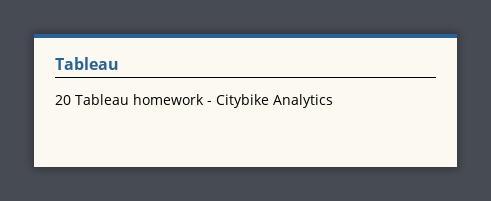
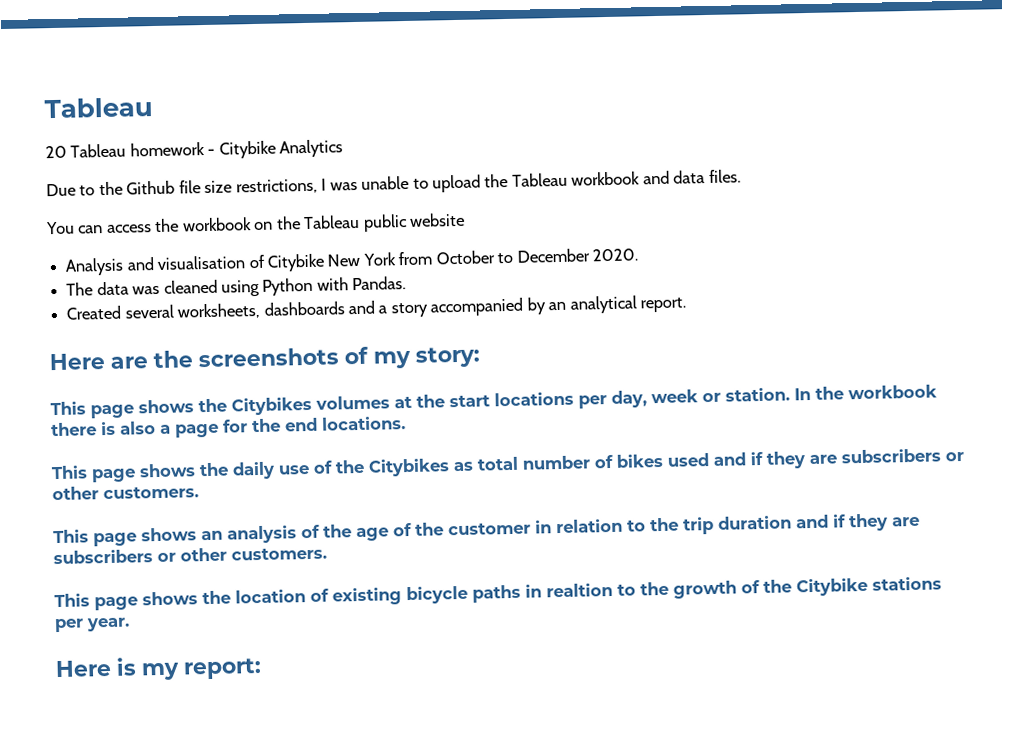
+ Due to the Github file size restrictions, I was unable to upload the Tableau workbook and data files.
+ You can access the workbook on the Tableau public website
+ Analysis and visualisation of Citybike New York from October to December 2020.
+ The data was cleaned using Python with Pandas.
+ Created several worksheets, dashboards and a story accompanied by an analytical report.
+ Here are the screenshots of my story:
+ This page shows the Citybikes volumes at the start locations per day, week or station. In the workbook there is also a page for the end locations.
+ This page shows the daily use of the Citybikes as total number of bikes used and if they are subscribers or other customers.
+ This page shows an analysis of the age of the customer in relation to the trip duration and if they are subscribers or other customers.
+ This page shows the location of existing bicycle paths in realtion to the growth of the Citybike stations per year.
+ Here is my report:

